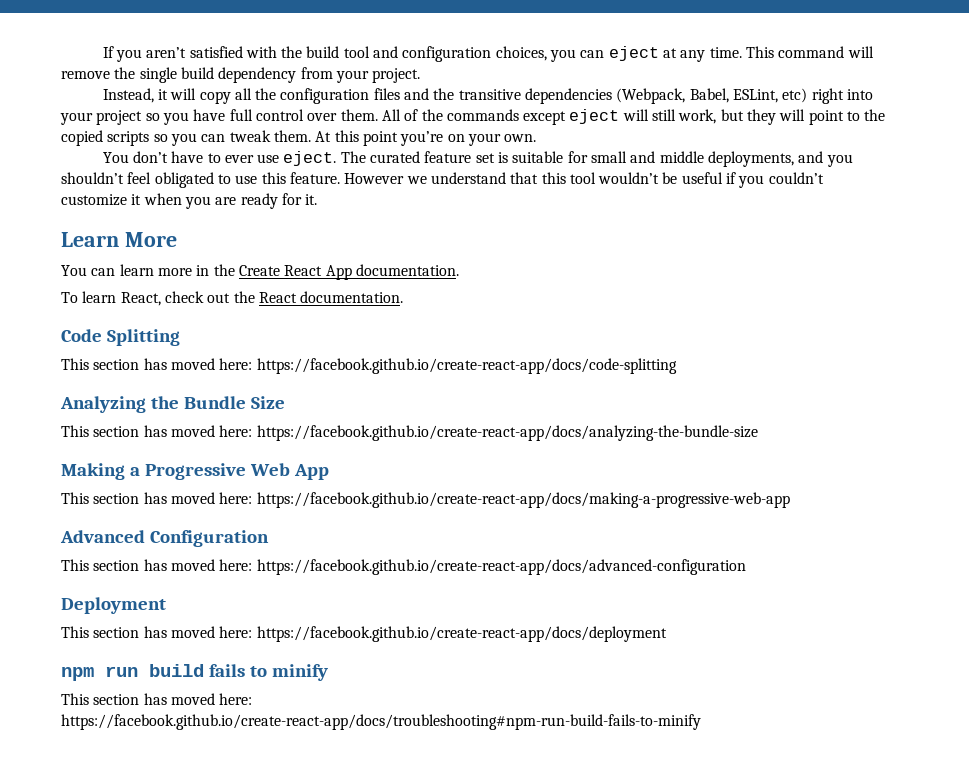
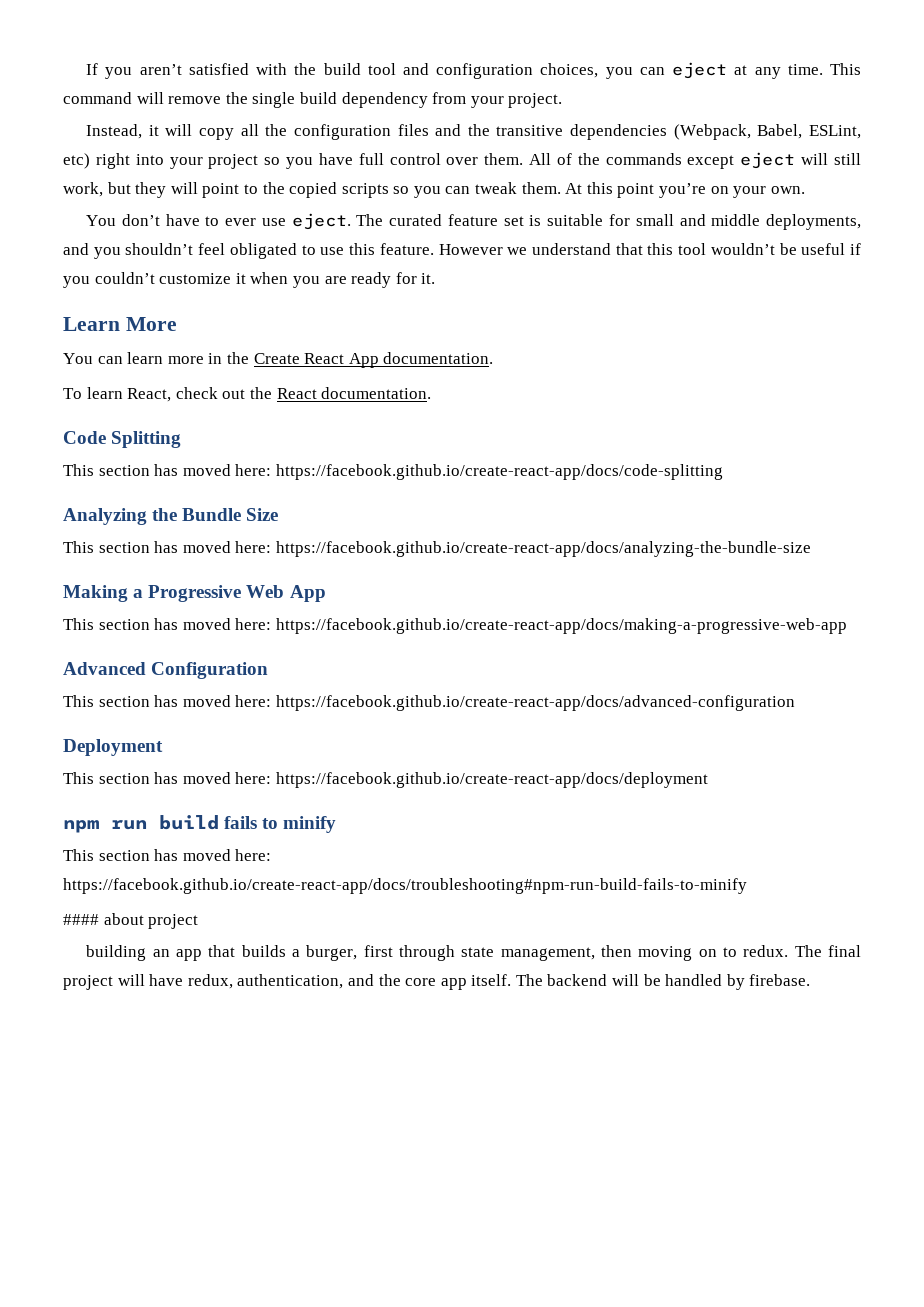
+ #### about project
+ building an app that builds a burger, first through state management, then moving on to redux. The final project will have redux, authentication, and the core app itself. The backend will be handled by firebase.

